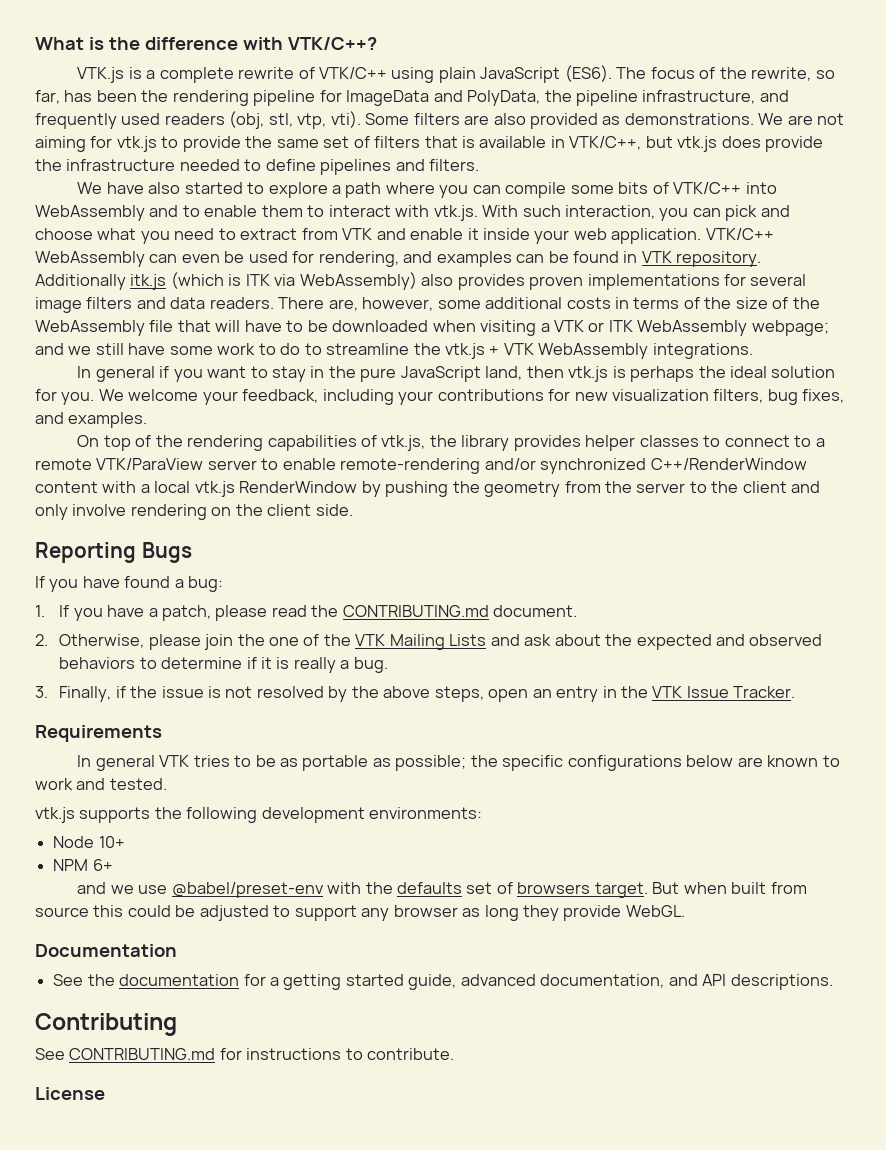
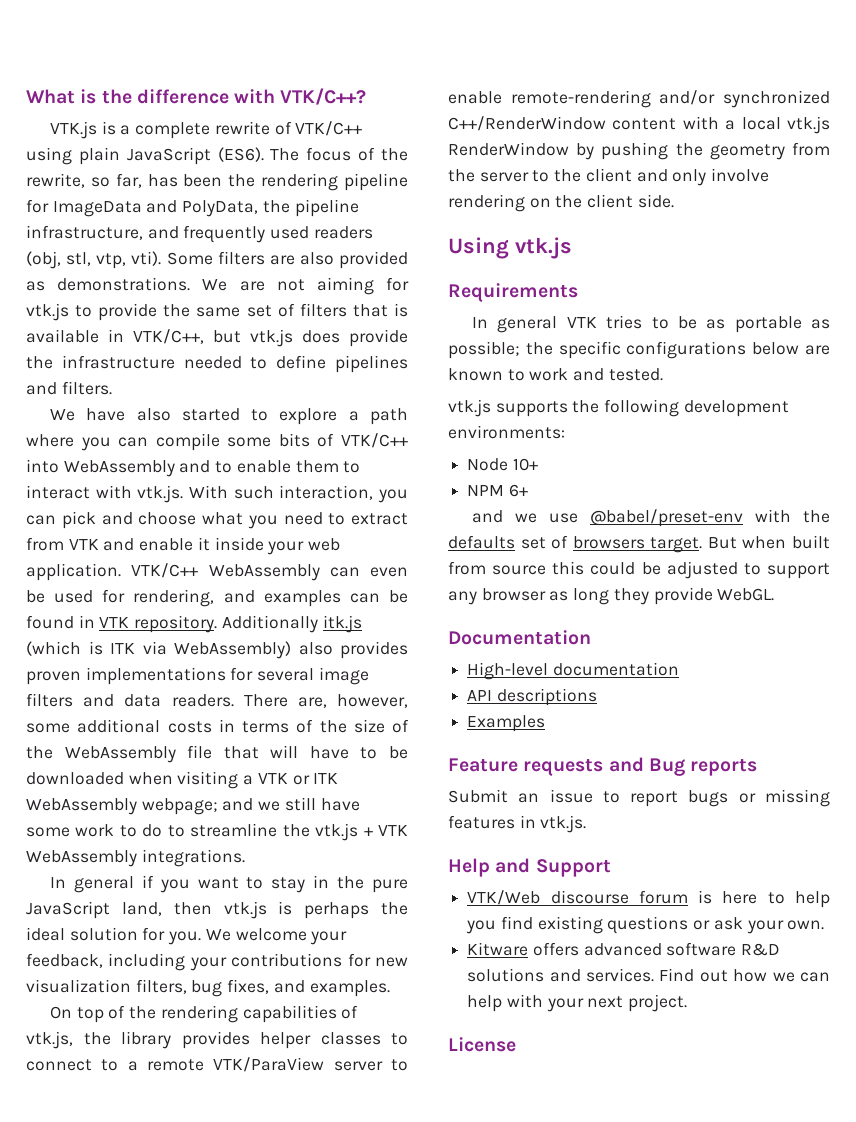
- Reporting Bugs
- If you have found a bug:
- 1. If you have a patch, please read the CONTRIBUTING.md document.
- 2. Otherwise, please join the one of the VTK Mailing Lists and ask about the expected and observed behaviors to determine if it is really a bug.
- 3. Finally, if the issue is not resolved by the above steps, open an entry in the VTK Issue Tracker.
+ Using vtk.js
- See the documentation for a getting started guide, advanced documentation, and API descriptions.
- Contributing
- See CONTRIBUTING.md for instructions to contribute.
+ High-level documentation
+ API descriptions
+ Examples
+ Feature requests and Bug reports
+ Submit an issue to report bugs or missing features in vtk.js.
+ Help and Support
+ VTK/Web discourse forum is here to help you find existing questions or ask your own.
+ Kitware offers advanced software R&D solutions and services. Find out how we can help with your next project.

